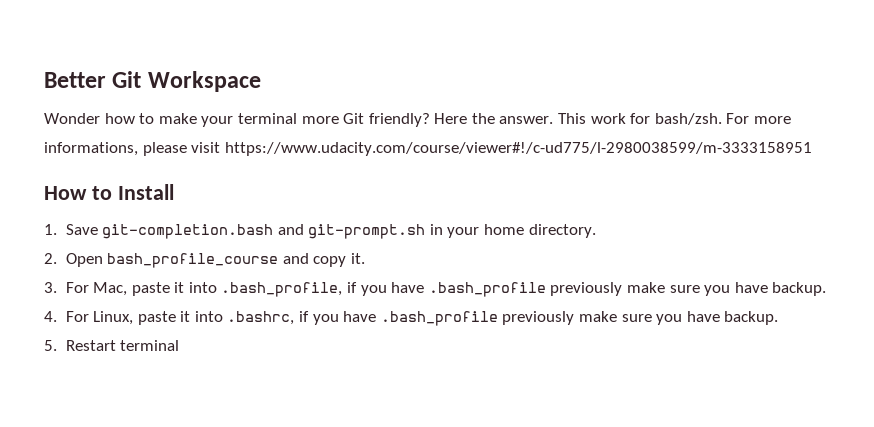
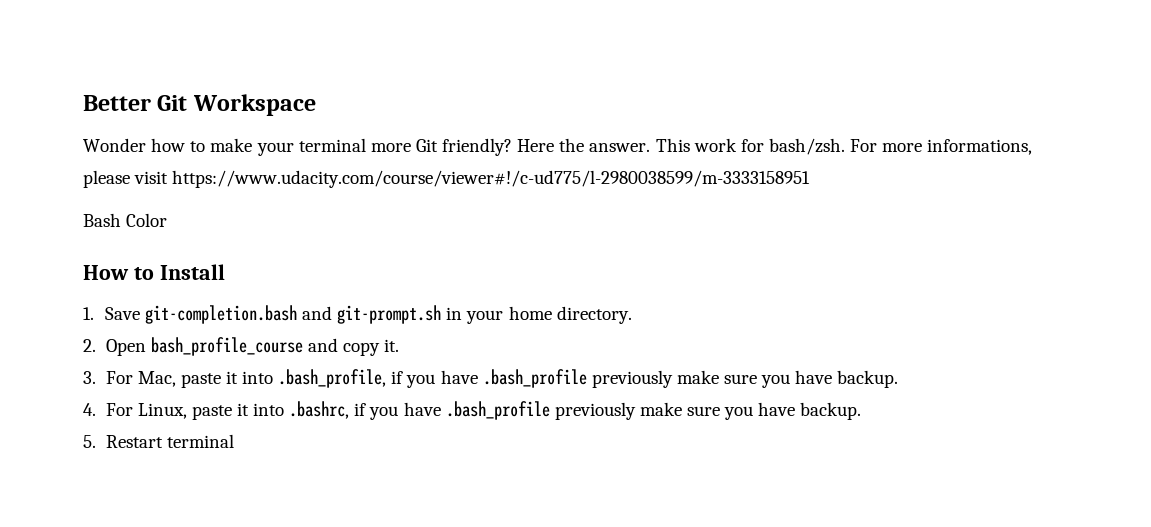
+ Bash Color

